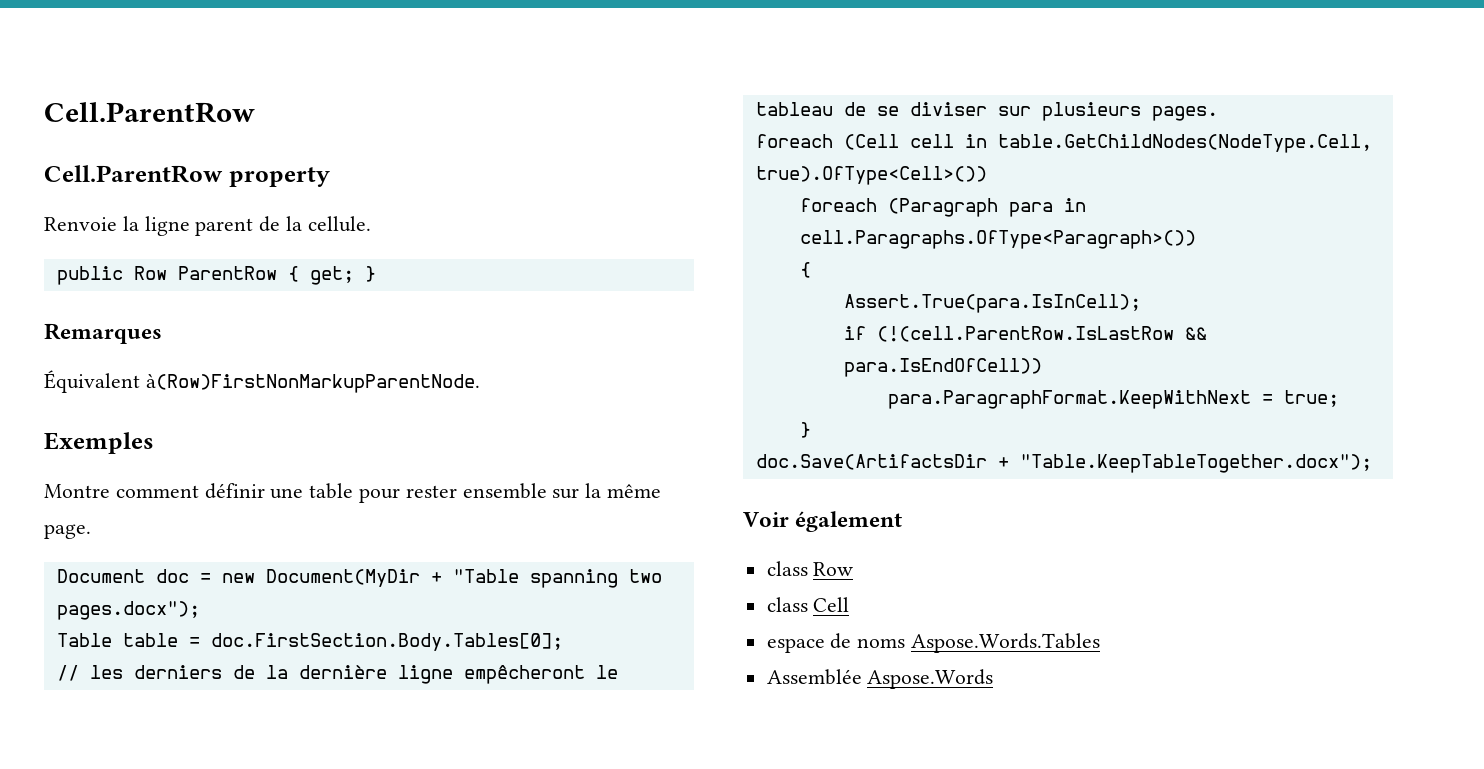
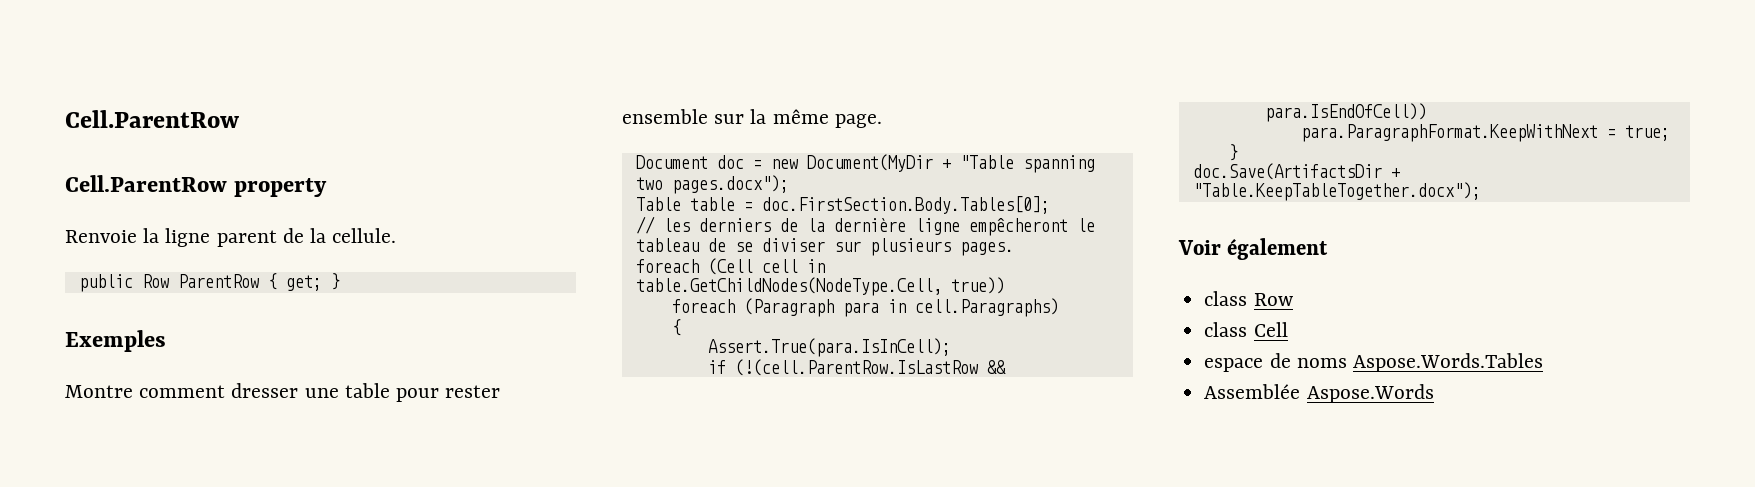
- Remarques
- Équivalent à(Row)FirstNonMarkupParentNode.
- Montre comment définir une table pour rester ensemble sur la même page.
+ Montre comment dresser une table pour rester ensemble sur la même page.
- foreach (Cell cell in table.GetChildNodes(NodeType.Cell, true).OfType<Cell>())
+ foreach (Cell cell in table.GetChildNodes(NodeType.Cell, true))
- foreach (Paragraph para in cell.Paragraphs.OfType<Paragraph>())
+ foreach (Paragraph para in cell.Paragraphs)

